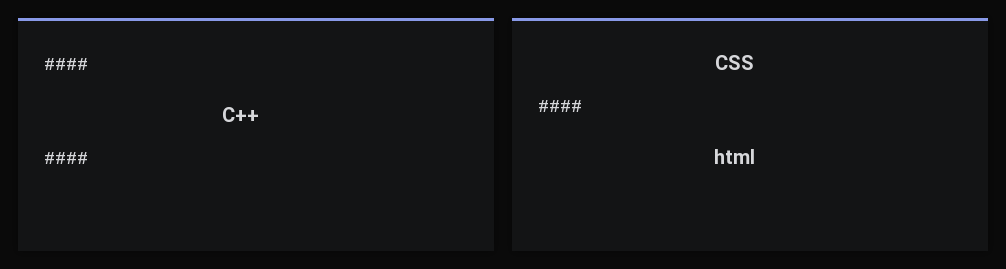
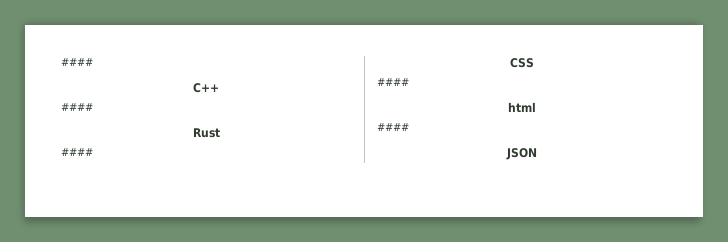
+ Rust
+ ####
  html
+ ####
+ JSON

